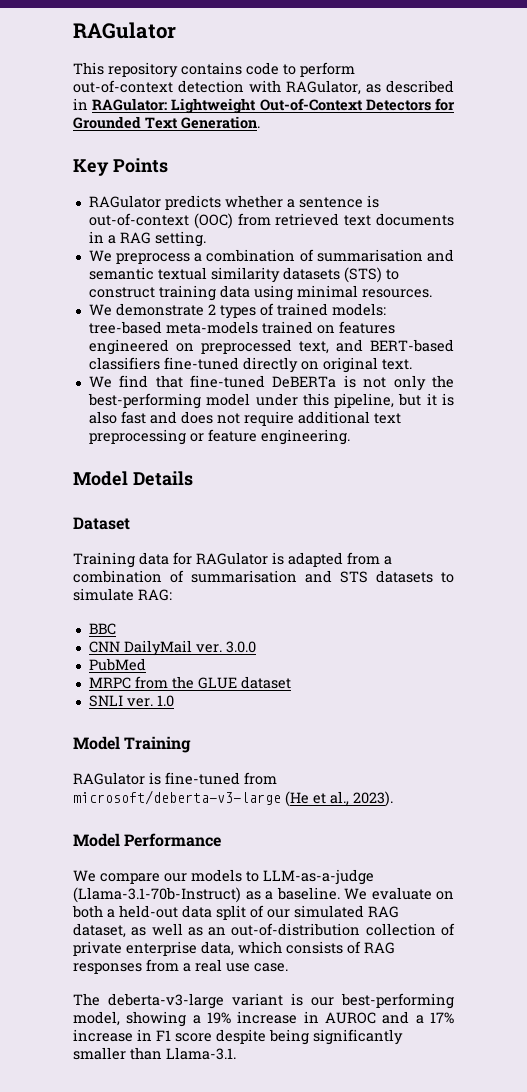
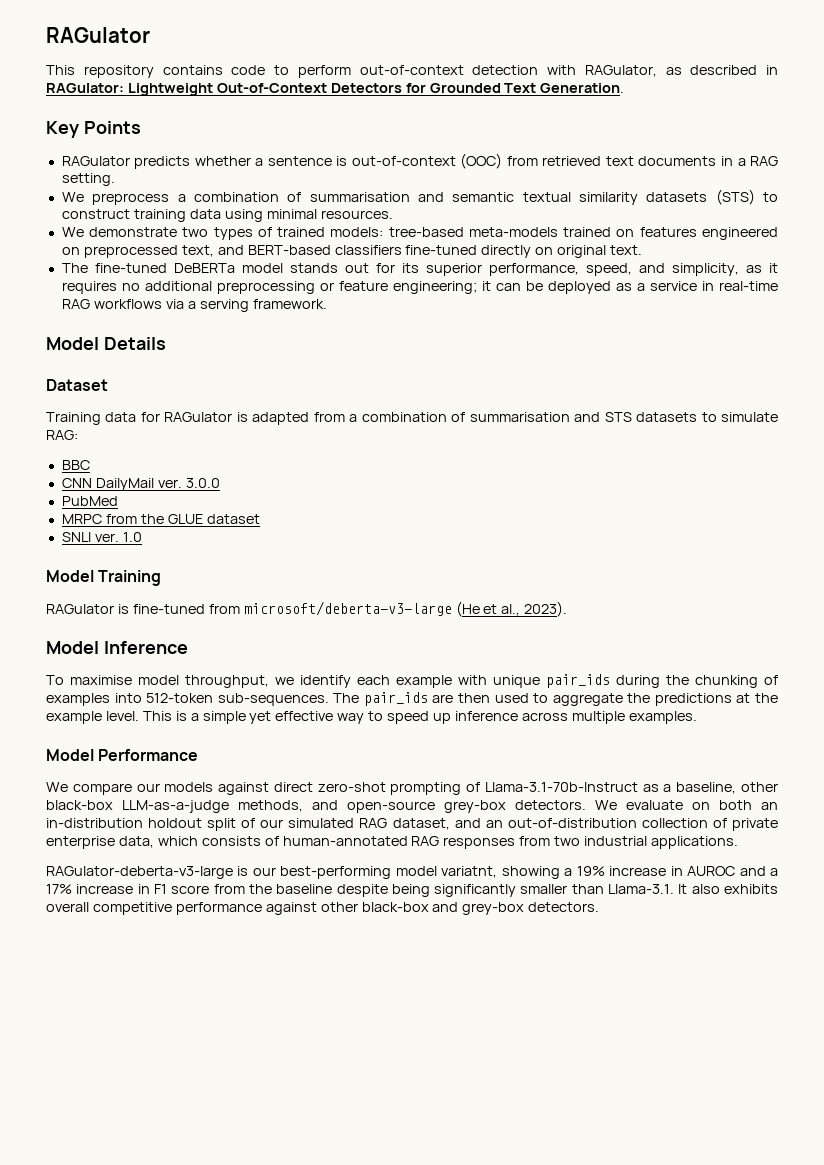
- We demonstrate 2 types of trained models: tree-based meta-models trained on features engineered on preprocessed text, and BERT-based classifiers fine-tuned directly on original text.
+ We demonstrate two types of trained models: tree-based meta-models trained on features engineered on preprocessed text, and BERT-based classifiers fine-tuned directly on original text.
- We find that fine-tuned DeBERTa is not only the best-performing model under this pipeline, but it is also fast and does not require additional text preprocessing or feature engineering.
+ The fine-tuned DeBERTa model stands out for its superior performance, speed, and simplicity, as it requires no additional preprocessing or feature engineering; it can be deployed as a service in real-time RAG workflows via a serving framework.
+ Model Inference
+ To maximise model throughput, we identify each example with unique pair_ids during the chunking of examples into 512-token sub-sequences. The pair_ids are then used to aggregate the predictions at the example level. This is a simple yet effective way to speed up inference across multiple examples.
- We compare our models to LLM-as-a-judge (Llama-3.1-70b-Instruct) as a baseline.
+ We compare our models against direct zero-shot prompting of Llama-3.1-70b-Instruct as a baseline, other black-box LLM-as-a-judge methods, and open-source grey-box detectors.
- We evaluate on both a held-out data split of our simulated RAG dataset, as well as an out-of-distribution collection of private enterprise data, which consists of RAG responses from a real use case.
- The deberta-v3-large variant is our best-performing model, showing a 19% increase in AUROC and a 17% increase in F1 score despite being significantly smaller than Llama-3.1.
+ We evaluate on both an in-distribution holdout split of our simulated RAG dataset, and an out-of-distribution collection of private enterprise data, which consists of human-annotated RAG responses from two industrial applications.
+ RAGulator-deberta-v3-large is our best-performing model variatnt, showing a 19% increase in AUROC and a 17% increase in F1 score from the baseline despite being significantly smaller than Llama-3.1. It also exhibits overall competitive performance against other black-box and grey-box detectors.

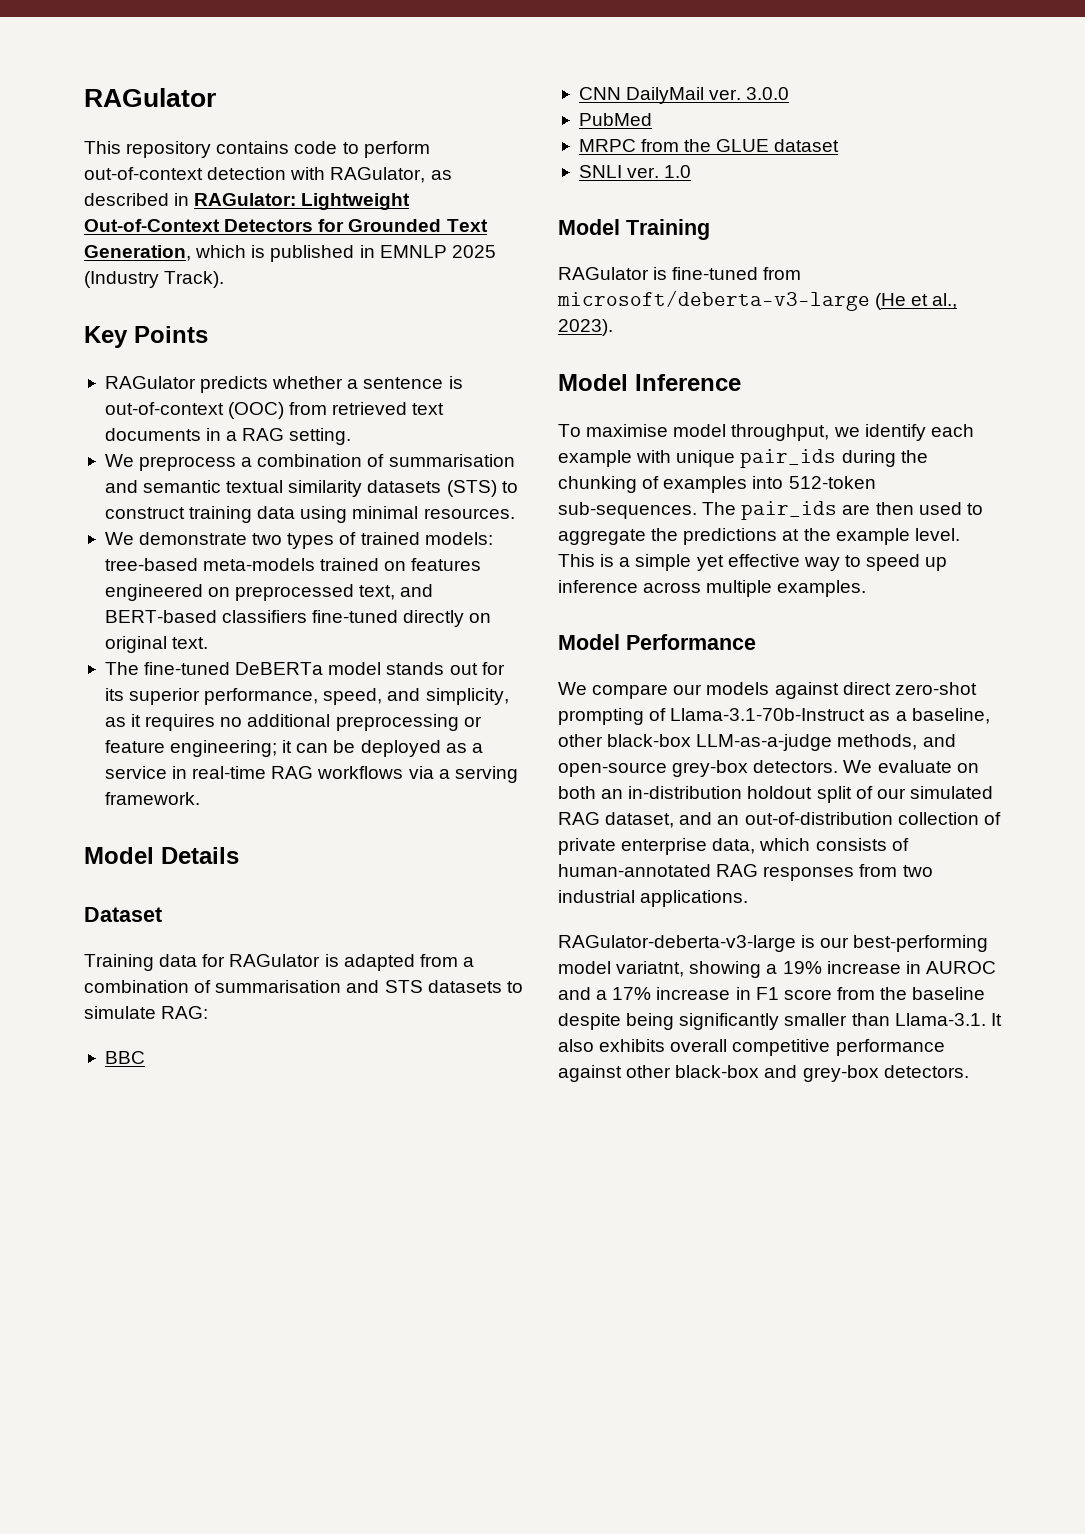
- This repository contains code to perform out-of-context detection with RAGulator, as described in RAGulator: Lightweight Out-of-Context Detectors for Grounded Text Generation.
+ This repository contains code to perform out-of-context detection with RAGulator, as described in RAGulator: Lightweight Out-of-Context Detectors for Grounded Text Generation, which is published in EMNLP 2025 (Industry Track).

